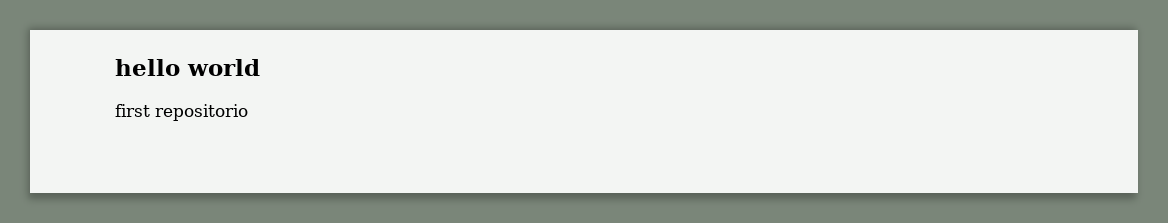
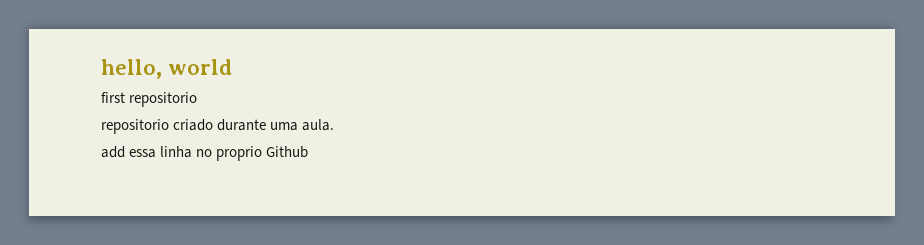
- hello world
+ hello, world
+ repositorio criado durante uma aula.
+ add essa linha no proprio Github

